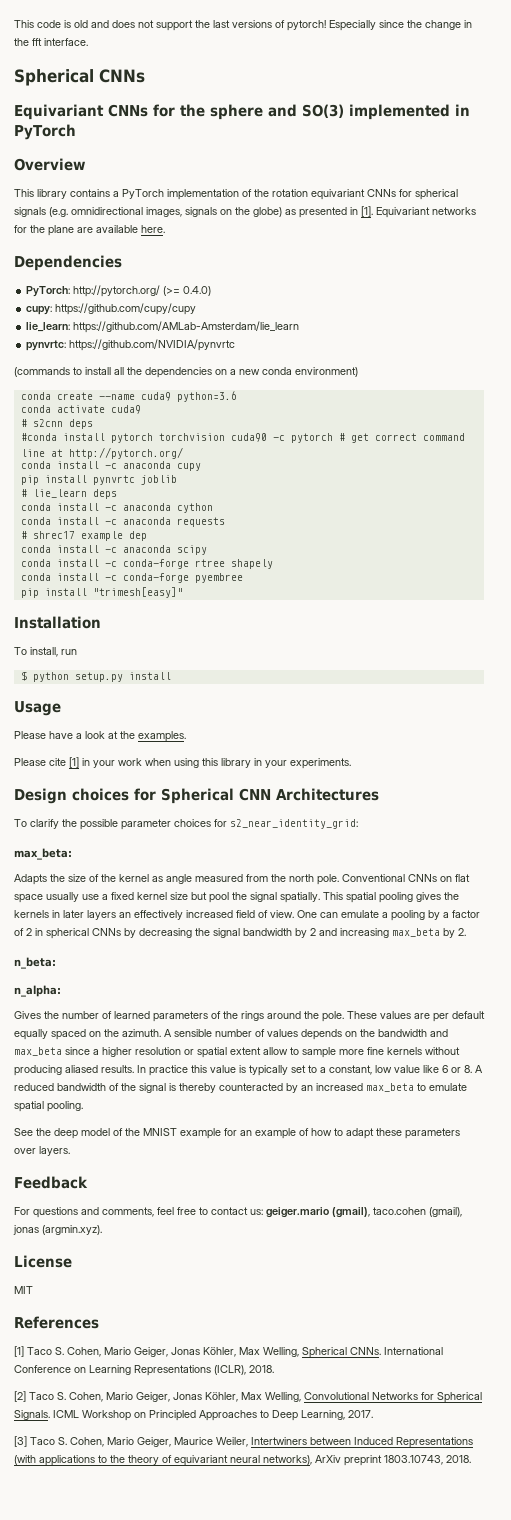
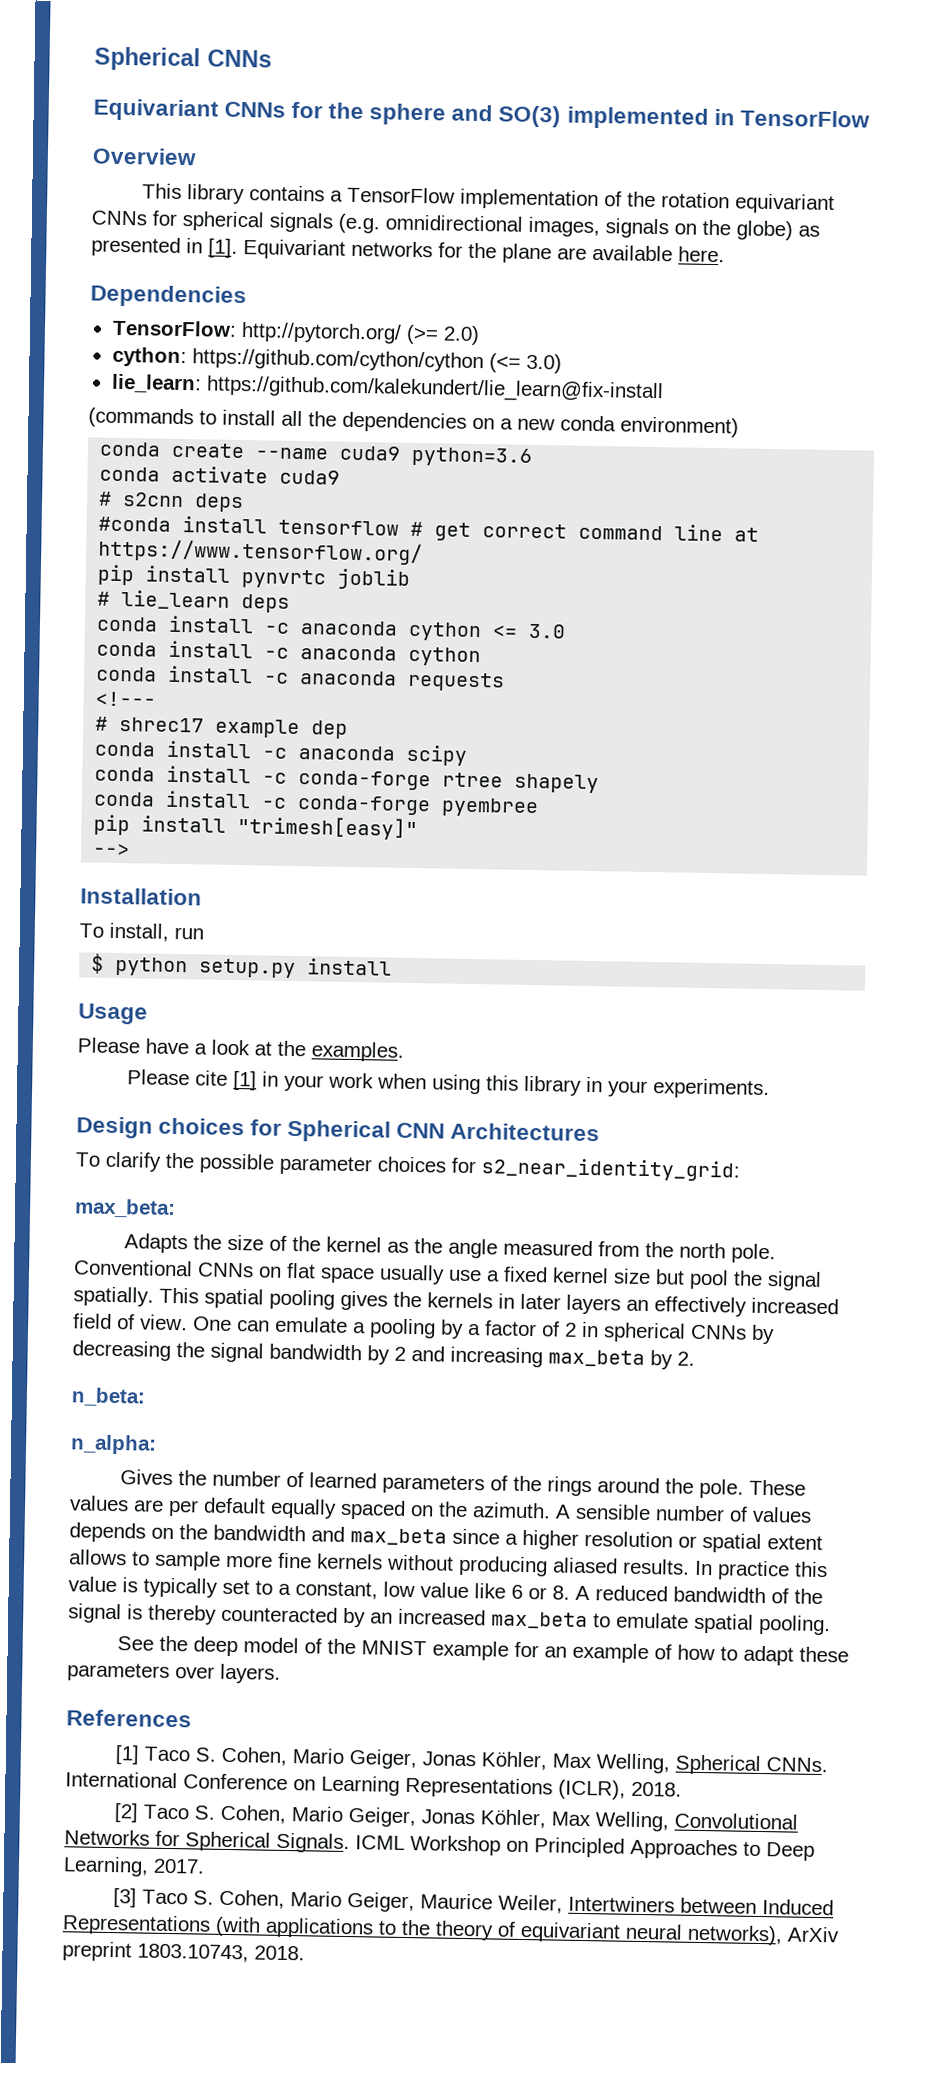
- This code is old and does not support the last versions of pytorch! Especially since the change in the fft interface.
- Equivariant CNNs for the sphere and SO(3) implemented in PyTorch
+ Equivariant CNNs for the sphere and SO(3) implemented in TensorFlow
- This library contains a PyTorch implementation of the rotation equivariant CNNs for spherical signals (e.g. omnidirectional images, signals on the globe) as presented in [1].
+ This library contains a TensorFlow implementation of the rotation equivariant CNNs for spherical signals (e.g. omnidirectional images, signals on the globe) as presented in [1].
- PyTorch: http://pytorch.org/ (>= 0.4.0)
- cupy: https://github.com/cupy/cupy
- lie_learn: https://github.com/AMLab-Amsterdam/lie_learn
- pynvrtc: https://github.com/NVIDIA/pynvrtc
+ TensorFlow: http://pytorch.org/ (>= 2.0)
+ cython: https://github.com/cython/cython (<= 3.0)
+ lie_learn: https://github.com/kalekundert/lie_learn@fix-install
- #conda install pytorch torchvision cuda90 -c pytorch # get correct command line at http://pytorch.org/
- conda install -c anaconda cupy
+ #conda install tensorflow # get correct command line at https://www.tensorflow.org/
+ conda install -c anaconda cython <= 3.0
+ <!---
+ -->
- Adapts the size of the kernel as angle measured from the north pole.
+ Adapts the size of the kernel as the angle measured from the north pole.
- A sensible number of values depends on the bandwidth and max_beta since a higher resolution or spatial extent allow to sample more fine kernels without producing aliased results.
+ A sensible number of values depends on the bandwidth and max_beta since a higher resolution or spatial extent allows to sample more fine kernels without producing aliased results.
- Feedback
- For questions and comments, feel free to contact us: geiger.mario (gmail), taco.cohen (gmail), jonas (argmin.xyz).
- License
- MIT

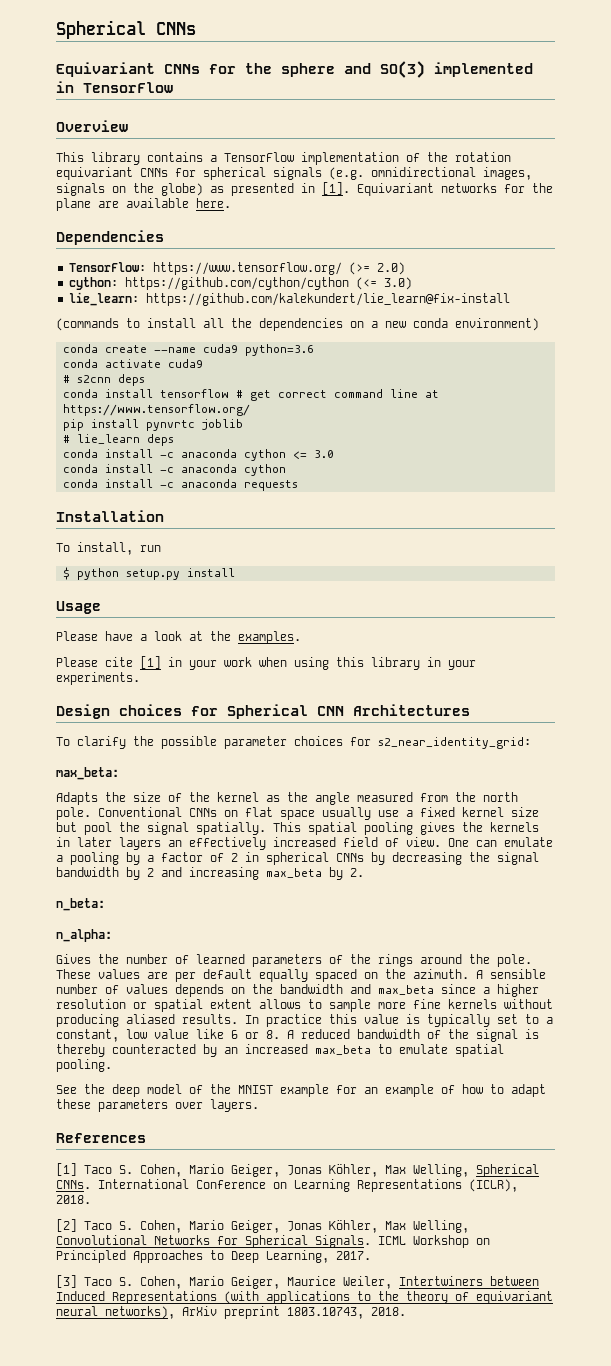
- TensorFlow: http://pytorch.org/ (>= 2.0)
+ TensorFlow: https://www.tensorflow.org/ (>= 2.0)
- #conda install tensorflow # get correct command line at https://www.tensorflow.org/
+ conda install tensorflow # get correct command line at https://www.tensorflow.org/
- <!---
- # shrec17 example dep
- conda install -c anaconda scipy
- conda install -c conda-forge rtree shapely
- conda install -c conda-forge pyembree
- pip install "trimesh[easy]"
- -->

